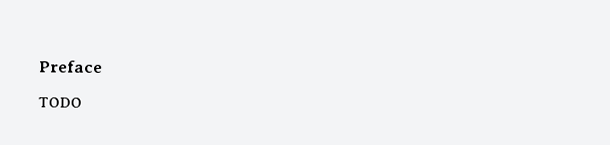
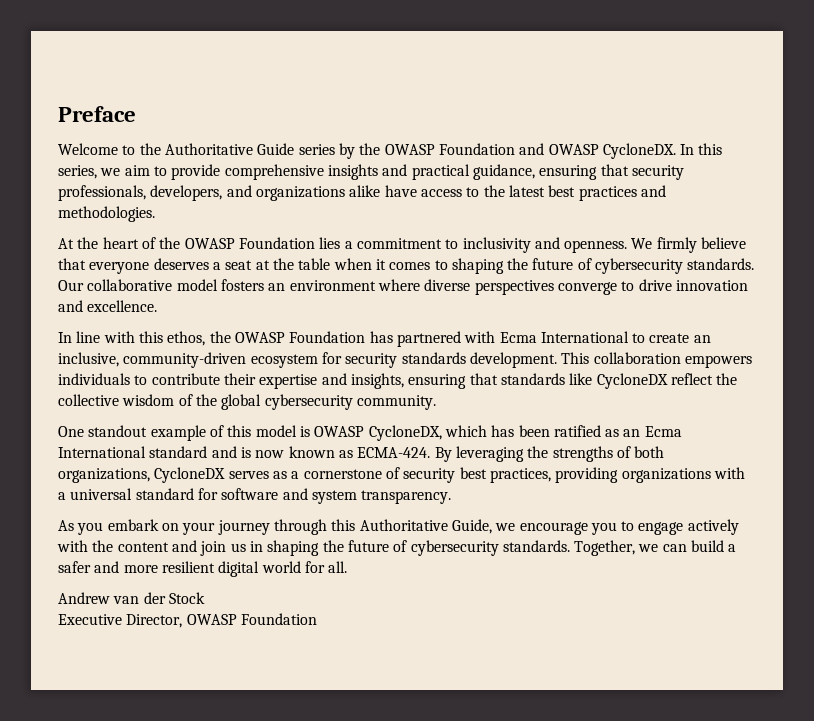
- TODO
+ Welcome to the Authoritative Guide series by the OWASP Foundation and OWASP CycloneDX. In this series, we aim to provide comprehensive insights and practical guidance, ensuring that security professionals, developers, and organizations alike have access to the latest best practices and methodologies.
+ At the heart of the OWASP Foundation lies a commitment to inclusivity and openness. We firmly believe that everyone deserves a seat at the table when it comes to shaping the future of cybersecurity standards. Our collaborative model fosters an environment where diverse perspectives converge to drive innovation and excellence.
+ In line with this ethos, the OWASP Foundation has partnered with Ecma International to create an inclusive, community-driven ecosystem for security standards development. This collaboration empowers individuals to contribute their expertise and insights, ensuring that standards like CycloneDX reflect the collective wisdom of the global cybersecurity community.
+ One standout example of this model is OWASP CycloneDX, which has been ratified as an Ecma International standard and is now known as ECMA-424. By leveraging the strengths of both organizations, CycloneDX serves as a cornerstone of security best practices, providing organizations with a universal standard for software and system transparency.
+ As you embark on your journey through this Authoritative Guide, we encourage you to engage actively with the content and join us in shaping the future of cybersecurity standards. Together, we can build a safer and more resilient digital world for all.
+ Andrew van der Stock
+ Executive Director, OWASP Foundation

